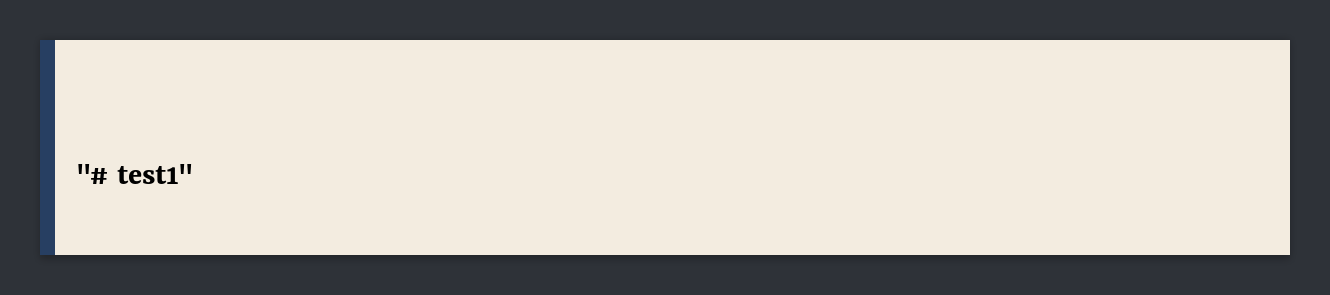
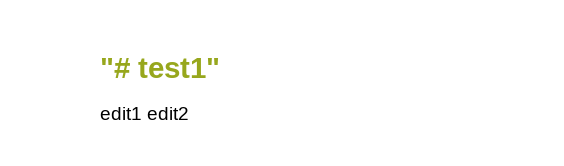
+ edit1 edit2

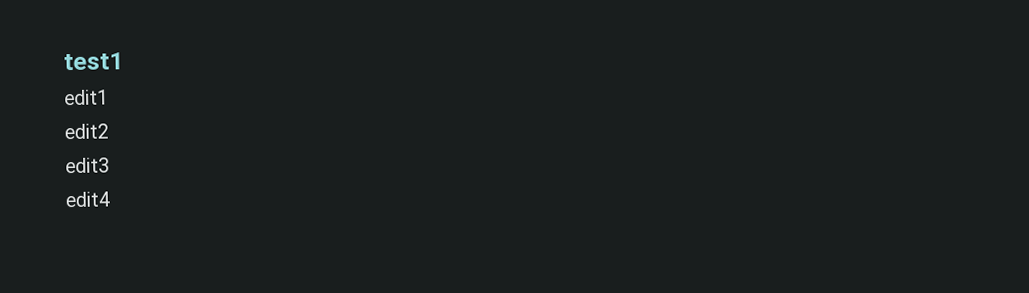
- "# test1"
+ test1
- edit1 edit2
+ edit1
+ edit2
+ edit3
+ edit4

